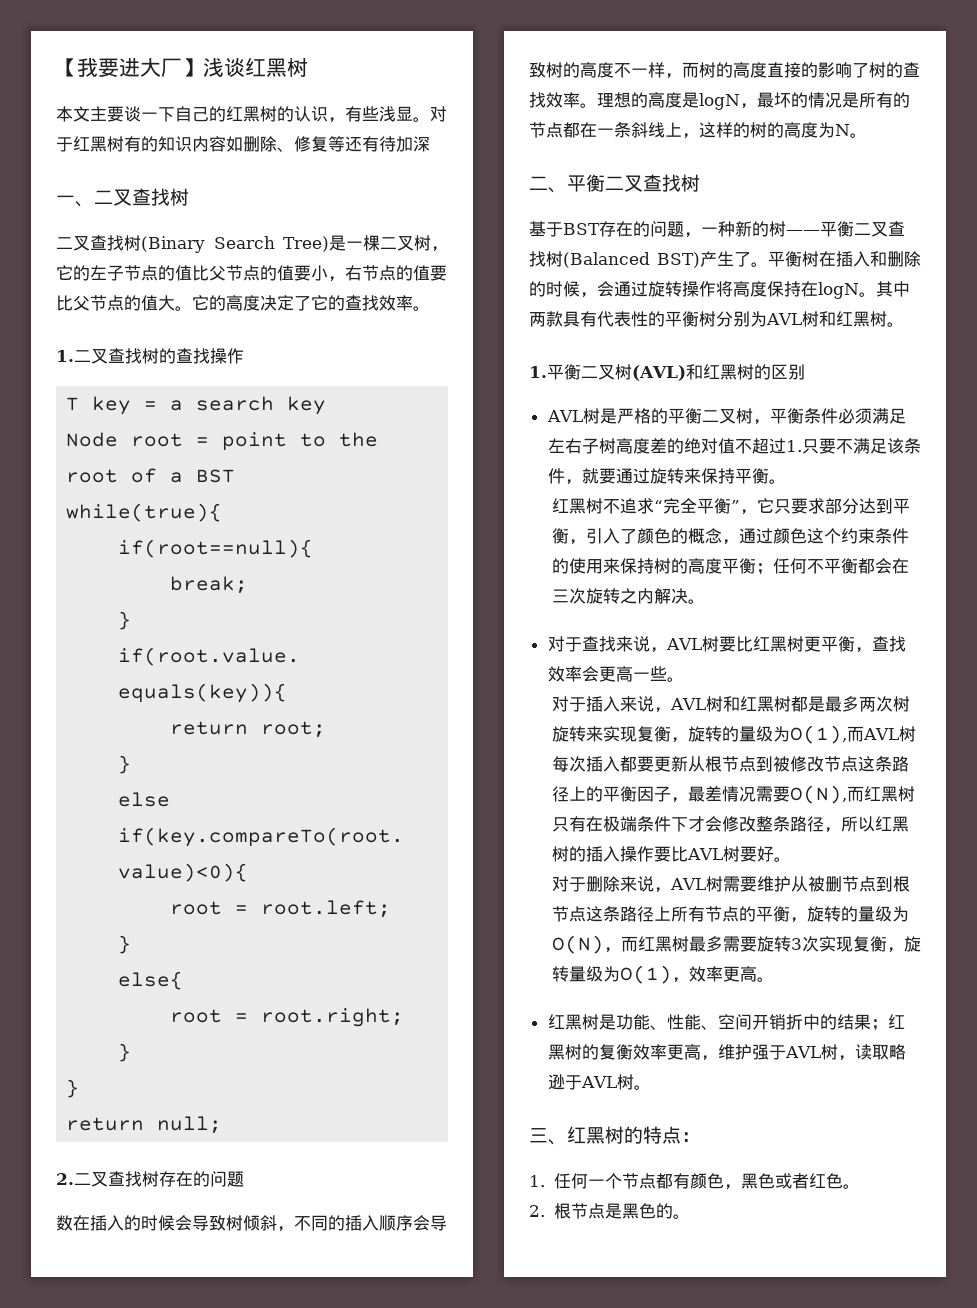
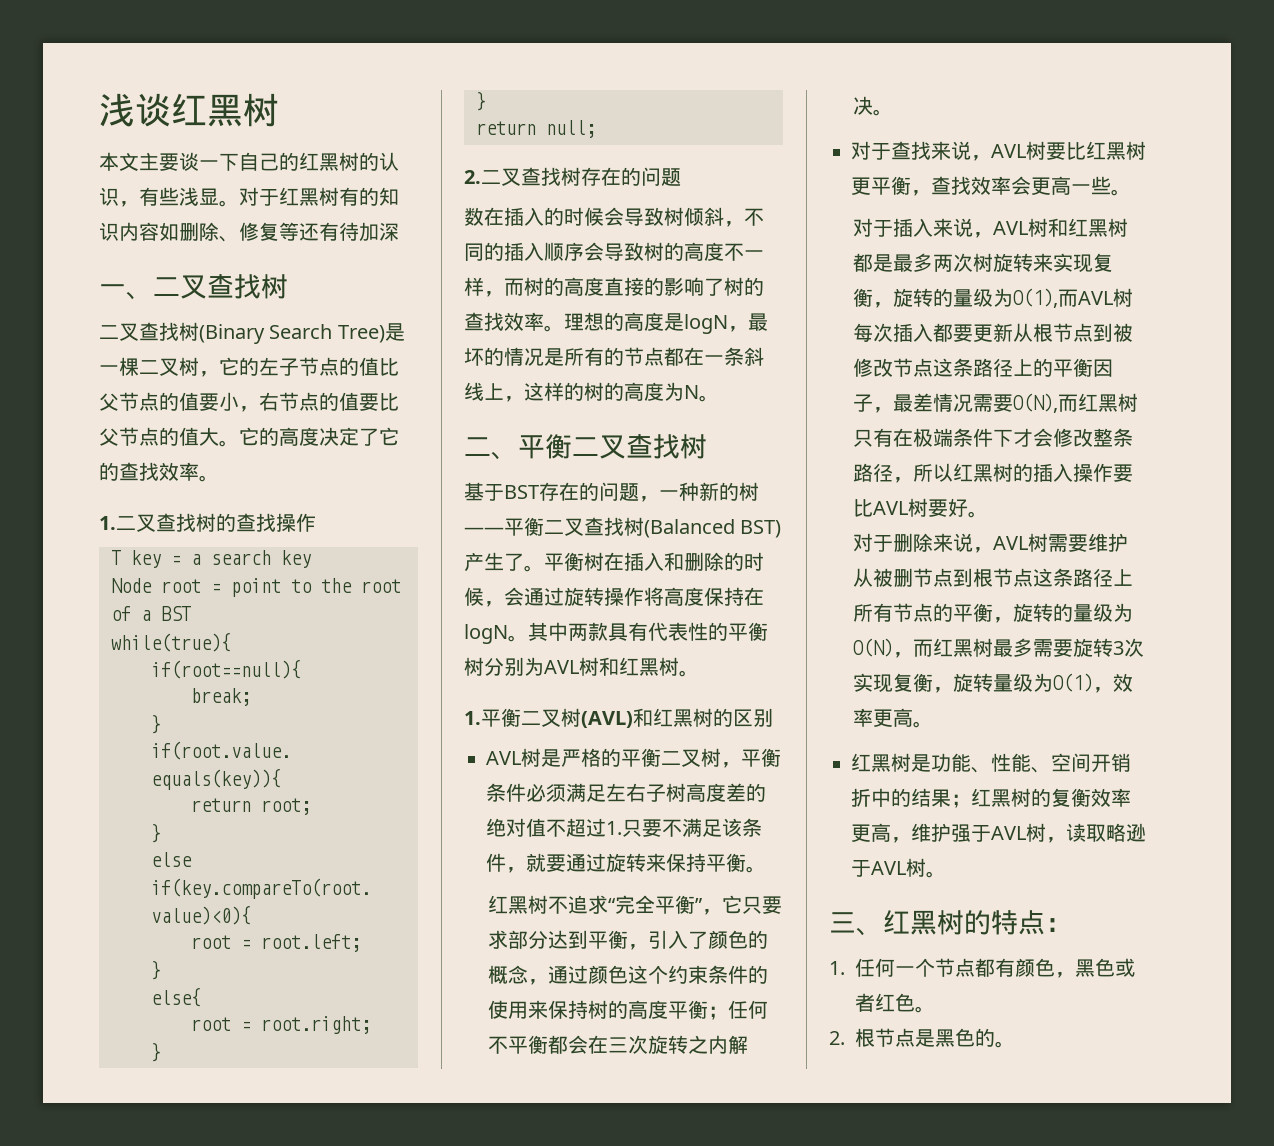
- 【我要进大厂】浅谈红黑树
+ 浅谈红黑树

